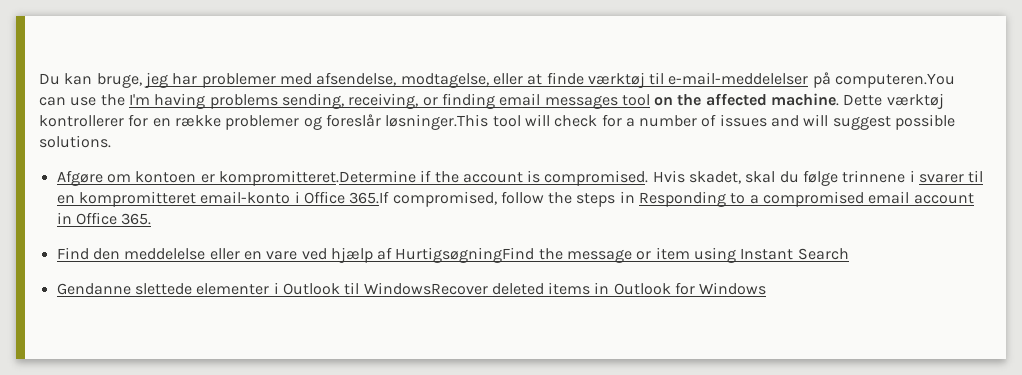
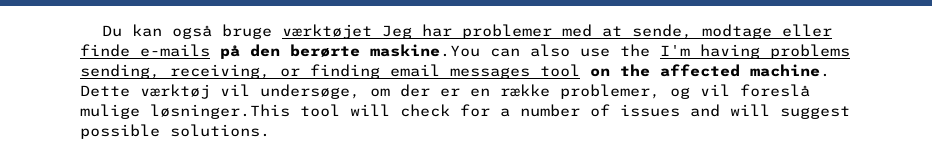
- Du kan bruge, jeg har problemer med afsendelse, modtagelse, eller at finde værktøj til e-mail-meddelelser på computeren.You can use the I'm having problems sending, receiving, or finding email messages tool on the affected machine.
+ Du kan også bruge værktøjet Jeg har problemer med at sende, modtage eller finde e-mails på den berørte maskine.You can also use the I'm having problems sending, receiving, or finding email messages tool on the affected machine.
- Dette værktøj kontrollerer for en række problemer og foreslår løsninger.This tool will check for a number of issues and will suggest possible solutions.
+ Dette værktøj vil undersøge, om der er en række problemer, og vil foreslå mulige løsninger.This tool will check for a number of issues and will suggest possible solutions.
- Afgøre om kontoen er kompromitteret.Determine if the account is compromised. Hvis skadet, skal du følge trinnene i svarer til en kompromitteret email-konto i Office 365.If compromised, follow the steps in Responding to a compromised email account in Office 365.
- Find den meddelelse eller en vare ved hjælp af HurtigsøgningFind the message or item using Instant Search
- Gendanne slettede elementer i Outlook til WindowsRecover deleted items in Outlook for Windows

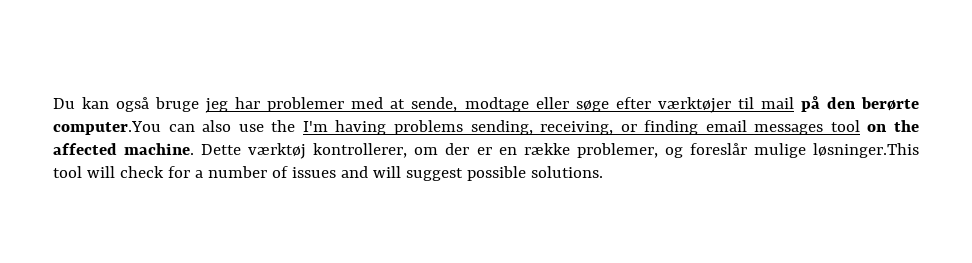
- Du kan også bruge værktøjet Jeg har problemer med at sende, modtage eller finde e-mails på den berørte maskine.You can also use the I'm having problems sending, receiving, or finding email messages tool on the affected machine.
+ Du kan også bruge jeg har problemer med at sende, modtage eller søge efter værktøjer til mail på den berørte computer.You can also use the I'm having problems sending, receiving, or finding email messages tool on the affected machine.
- Dette værktøj vil undersøge, om der er en række problemer, og vil foreslå mulige løsninger.This tool will check for a number of issues and will suggest possible solutions.
+ Dette værktøj kontrollerer, om der er en række problemer, og foreslår mulige løsninger.This tool will check for a number of issues and will suggest possible solutions.

